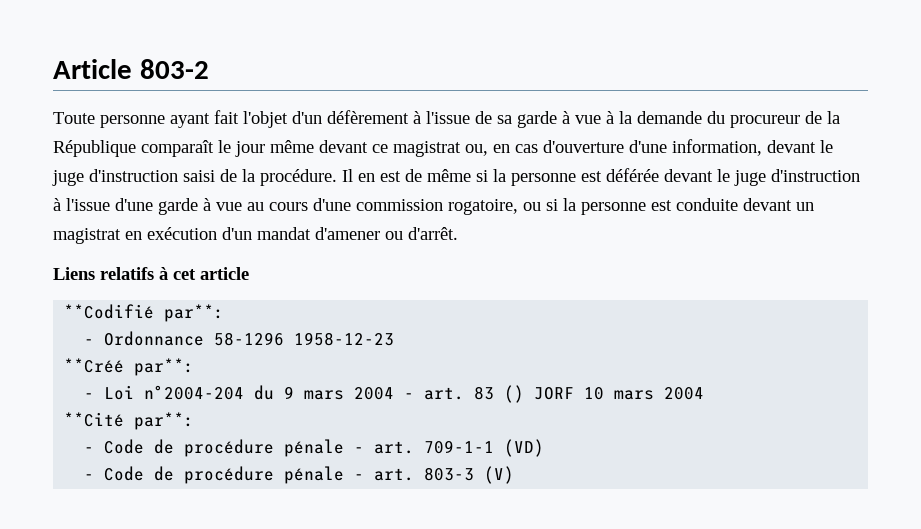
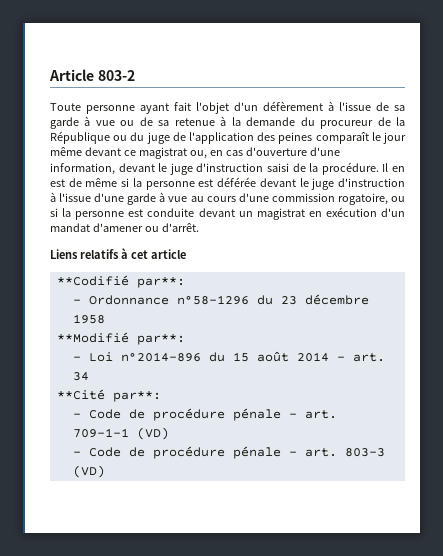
- Toute personne ayant fait l'objet d'un défèrement à l'issue de sa garde à vue à la demande du procureur de la République comparaît le jour même devant ce magistrat ou, en cas d'ouverture d'une information, devant le juge d'instruction saisi de la procédure.
+ Toute personne ayant fait l'objet d'un défèrement à l'issue de sa garde à vue ou de sa retenue à la demande du procureur de la République ou du juge de l'application des peines comparaît le jour même devant ce magistrat ou, en cas d'ouverture d'une information, devant le juge d'instruction saisi de la procédure.
- - Ordonnance 58-1296 1958-12-23
- **Créé par**:
- - Loi n°2004-204 du 9 mars 2004 - art. 83 () JORF 10 mars 2004
+ - Ordonnance n°58-1296 du 23 décembre 1958
+ **Modifié par**:
+ - Loi n°2014-896 du 15 août 2014 - art. 34
- - Code de procédure pénale - art. 803-3 (V)
+ - Code de procédure pénale - art. 803-3 (VD)

